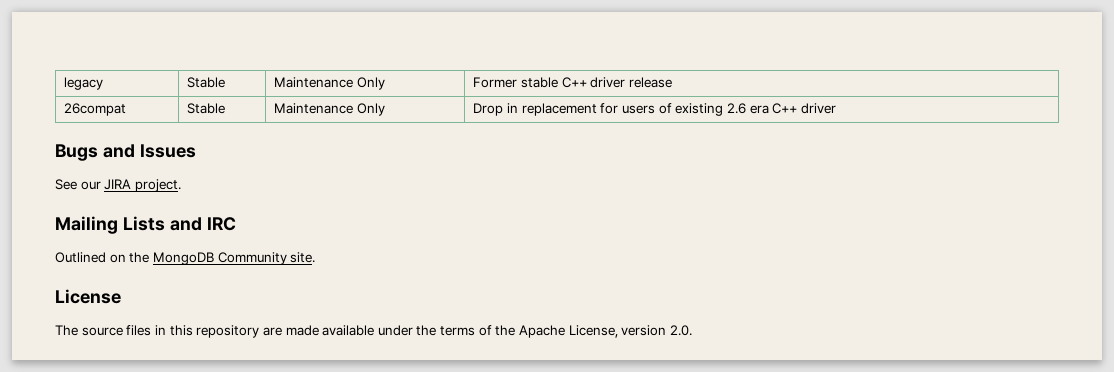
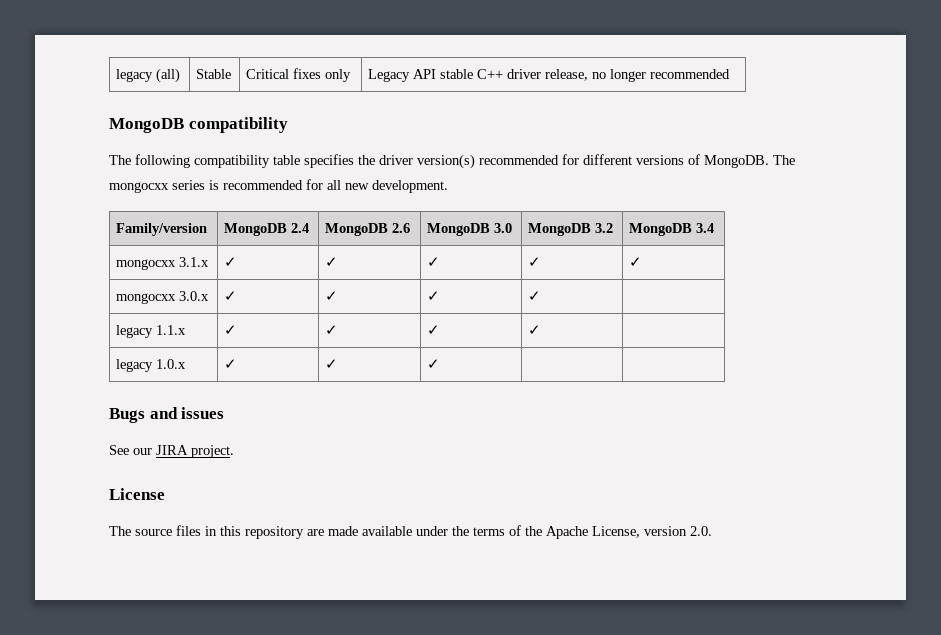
- legacy | Stable | Maintenance Only | Former stable C++ driver release
- 26compat | Stable | Maintenance Only | Drop in replacement for users of existing 2.6 era C++ driver
+ legacy (all) | Stable | Critical fixes only | Legacy API stable C++ driver release, no longer recommended
+ MongoDB compatibility
+ The following compatibility table specifies the driver version(s) recommended for different versions of MongoDB. The mongocxx series is recommended for all new development.
+ Family/version | MongoDB 2.4 | MongoDB 2.6 | MongoDB 3.0 | MongoDB 3.2 | MongoDB 3.4
+ mongocxx 3.1.x | ✓ | ✓ | ✓ | ✓ | ✓
+ mongocxx 3.0.x | ✓ | ✓ | ✓ | ✓ |
+ legacy 1.1.x | ✓ | ✓ | ✓ | ✓ |
+ legacy 1.0.x | ✓ | ✓ | ✓ | |
- Bugs and Issues
+ Bugs and issues
- Mailing Lists and IRC
- Outlined on the MongoDB Community site.

